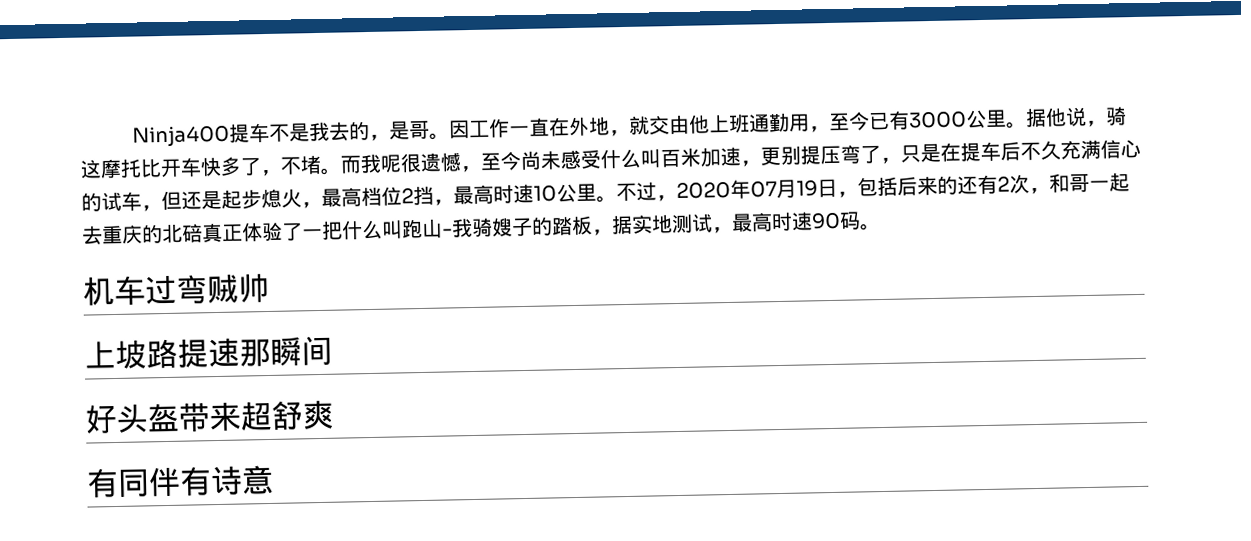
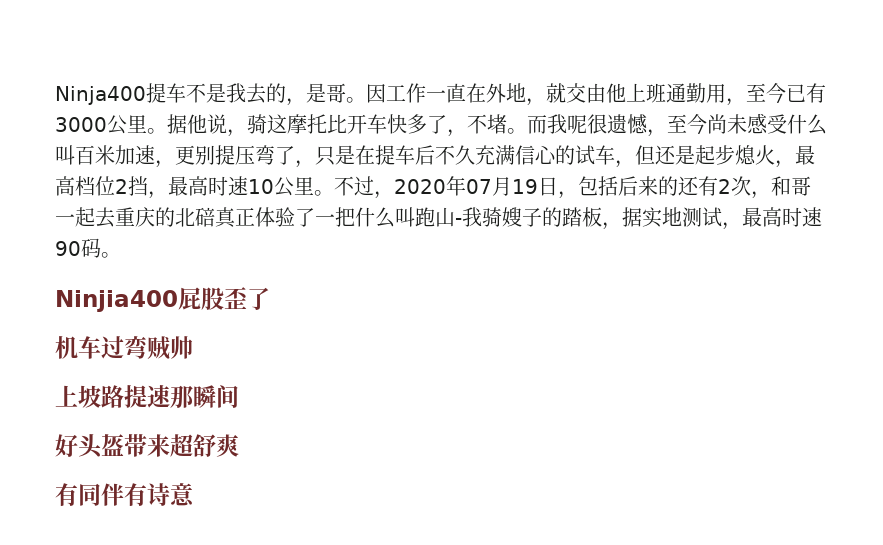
+ Ninjia400屁股歪了

